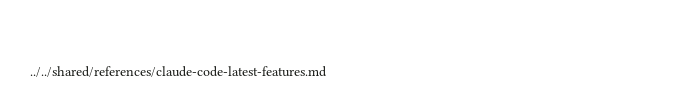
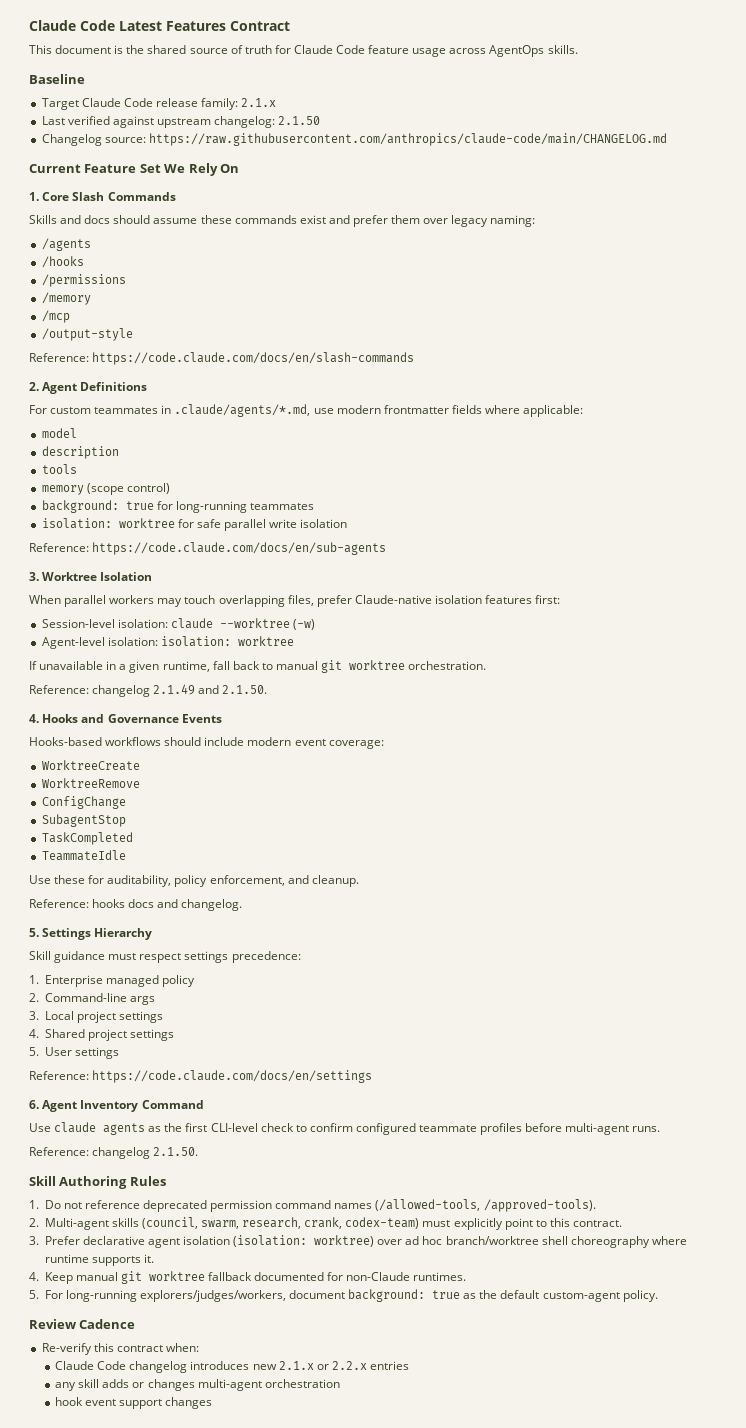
- ../../shared/references/claude-code-latest-features.md
+ Claude Code Latest Features Contract
+ This document is the shared source of truth for Claude Code feature usage across AgentOps skills.
+ Baseline
+ Target Claude Code release family: 2.1.x
+ Last verified against upstream changelog: 2.1.50
+ Changelog source: https://raw.githubusercontent.com/anthropics/claude-code/main/CHANGELOG.md
+ Current Feature Set We Rely On
+ 1. Core Slash Commands
+ Skills and docs should assume these commands exist and prefer them over legacy naming:
+ /agents
+ /hooks
+ /permissions
+ /memory
+ /mcp
+ /output-style
+ Reference: https://code.claude.com/docs/en/slash-commands
+ 2. Agent Definitions
+ For custom teammates in .claude/agents/*.md, use modern frontmatter fields where applicable:
+ model
+ description
+ tools
+ memory (scope control)
+ background: true for long-running teammates
+ isolation: worktree for safe parallel write isolation
+ Reference: https://code.claude.com/docs/en/sub-agents
+ 3. Worktree Isolation
+ When parallel workers may touch overlapping files, prefer Claude-native isolation features first:
+ Session-level isolation: claude --worktree (-w)
+ Agent-level isolation: isolation: worktree
+ If unavailable in a given runtime, fall back to manual git worktree orchestration.
+ Reference: changelog 2.1.49 and 2.1.50.
+ 4. Hooks and Governance Events
+ Hooks-based workflows should include modern event coverage:
+ WorktreeCreate
+ WorktreeRemove
+ ConfigChange
+ SubagentStop
+ TaskCompleted
+ TeammateIdle
+ Use these for auditability, policy enforcement, and cleanup.
+ Reference: hooks docs and changelog.
+ 5. Settings Hierarchy
+ Skill guidance must respect settings precedence:
+ 1. Enterprise managed policy
+ 2. Command-line args
+ 3. Local project settings
+ 4. Shared project settings
+ 5. User settings
+ Reference: https://code.claude.com/docs/en/settings
+ 6. Agent Inventory Command
+ Use claude agents as the first CLI-level check to confirm configured teammate profiles before multi-agent runs.
+ Reference: changelog 2.1.50.
+ Skill Authoring Rules
+ 1. Do not reference deprecated permission command names (/allowed-tools, /approved-tools).
+ 2. Multi-agent skills (council, swarm, research, crank, codex-team) must explicitly point to this contract.
+ 3. Prefer declarative agent isolation (isolation: worktree) over ad hoc branch/worktree shell choreography where runtime supports it.
+ 4. Keep manual git worktree fallback documented for non-Claude runtimes.
+ 5. For long-running explorers/judges/workers, document background: true as the default custom-agent policy.
+ Review Cadence
+ Re-verify this contract when:
+ Claude Code changelog introduces new 2.1.x or 2.2.x entries
+ any skill adds or changes multi-agent orchestration
+ hook event support changes

